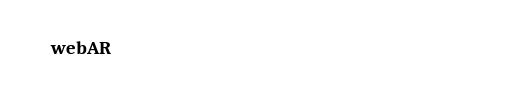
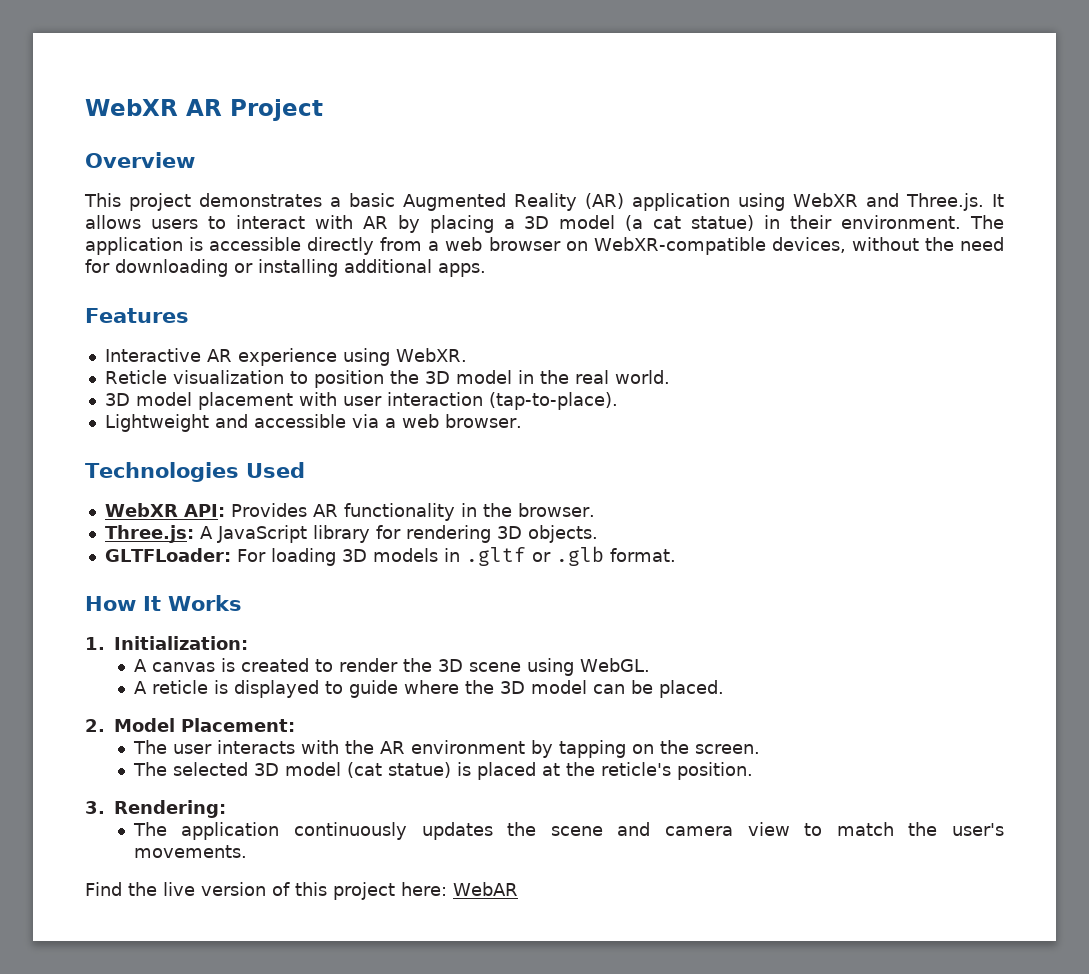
- webAR
+ WebXR AR Project
+ Overview
+ This project demonstrates a basic Augmented Reality (AR) application using WebXR and Three.js. It allows users to interact with AR by placing a 3D model (a cat statue) in their environment. The application is accessible directly from a web browser on WebXR-compatible devices, without the need for downloading or installing additional apps.
+ Features
+ Interactive AR experience using WebXR.
+ Reticle visualization to position the 3D model in the real world.
+ 3D model placement with user interaction (tap-to-place).
+ Lightweight and accessible via a web browser.
+ Technologies Used
+ WebXR API: Provides AR functionality in the browser.
+ Three.js: A JavaScript library for rendering 3D objects.
+ GLTFLoader: For loading 3D models in .gltf or .glb format.
+ How It Works
+ 1. Initialization:
+ A canvas is created to render the 3D scene using WebGL.
+ A reticle is displayed to guide where the 3D model can be placed.
+ 2. Model Placement:
+ The user interacts with the AR environment by tapping on the screen.
+ The selected 3D model (cat statue) is placed at the reticle's position.
+ 3. Rendering:
+ The application continuously updates the scene and camera view to match the user's movements.
+ Find the live version of this project here: WebAR

